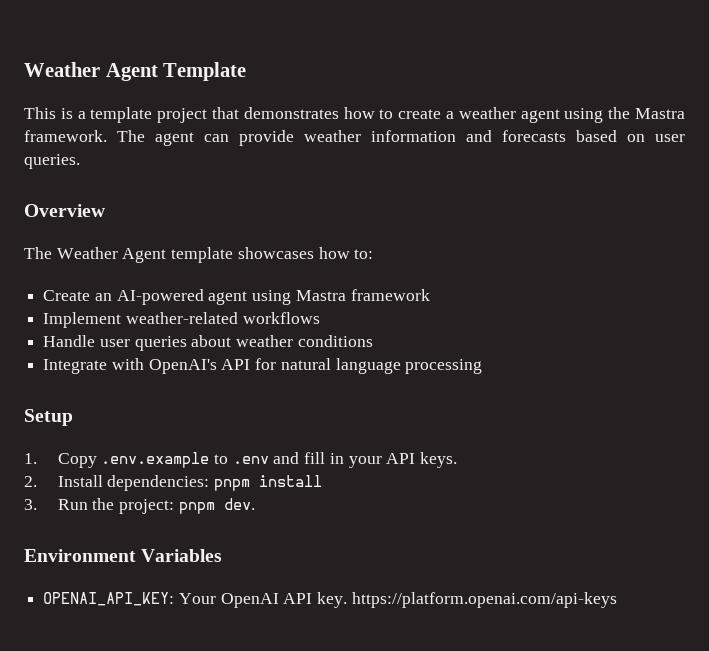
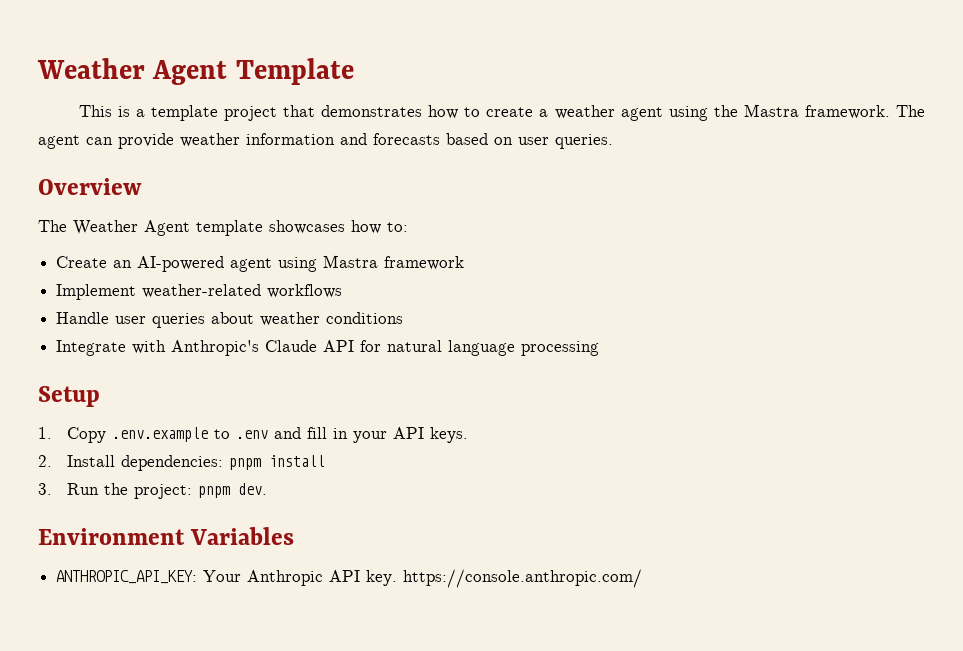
- Integrate with OpenAI's API for natural language processing
+ Integrate with Anthropic's Claude API for natural language processing
- OPENAI_API_KEY: Your OpenAI API key. https://platform.openai.com/api-keys
+ ANTHROPIC_API_KEY: Your Anthropic API key. https://console.anthropic.com/

